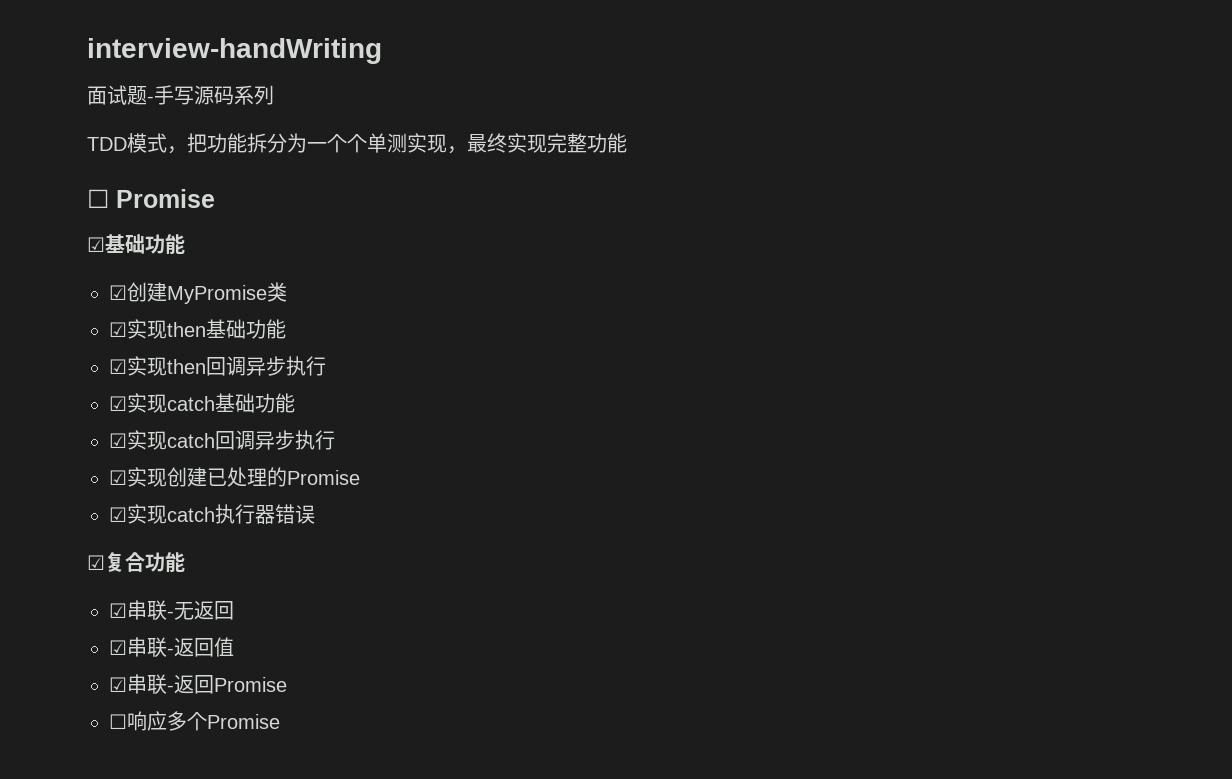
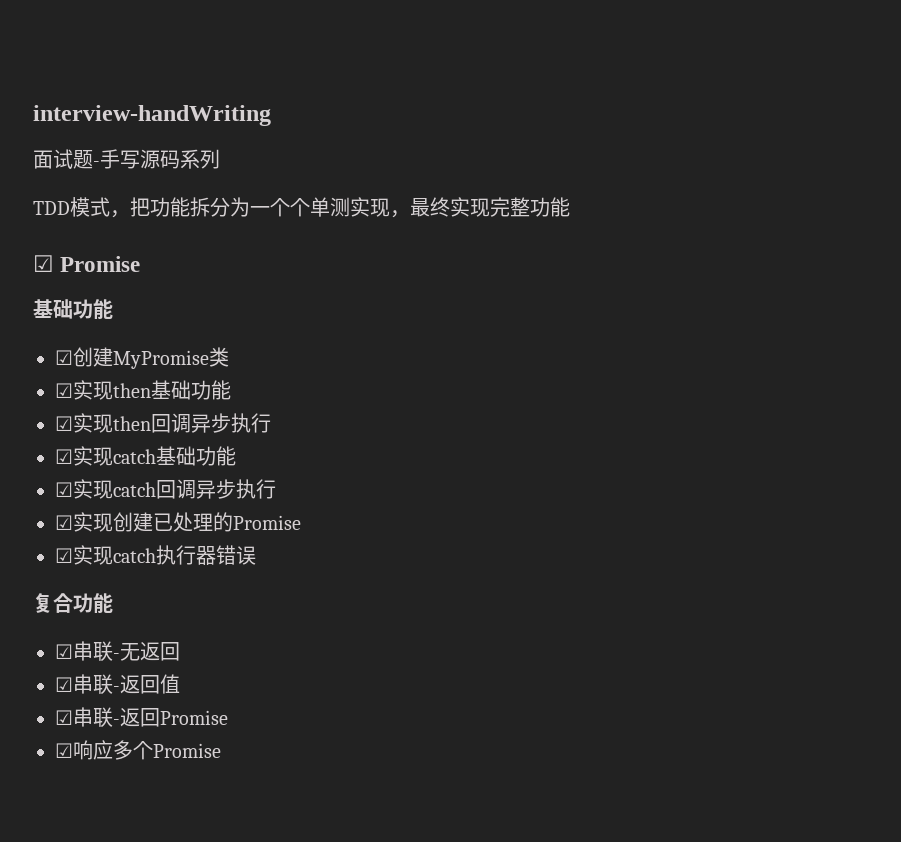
- ☐ Promise
- ☑基础功能
+ ☑ Promise
+ 基础功能
- ☑复合功能
+ 复合功能
- ☐响应多个Promise
+ ☑响应多个Promise

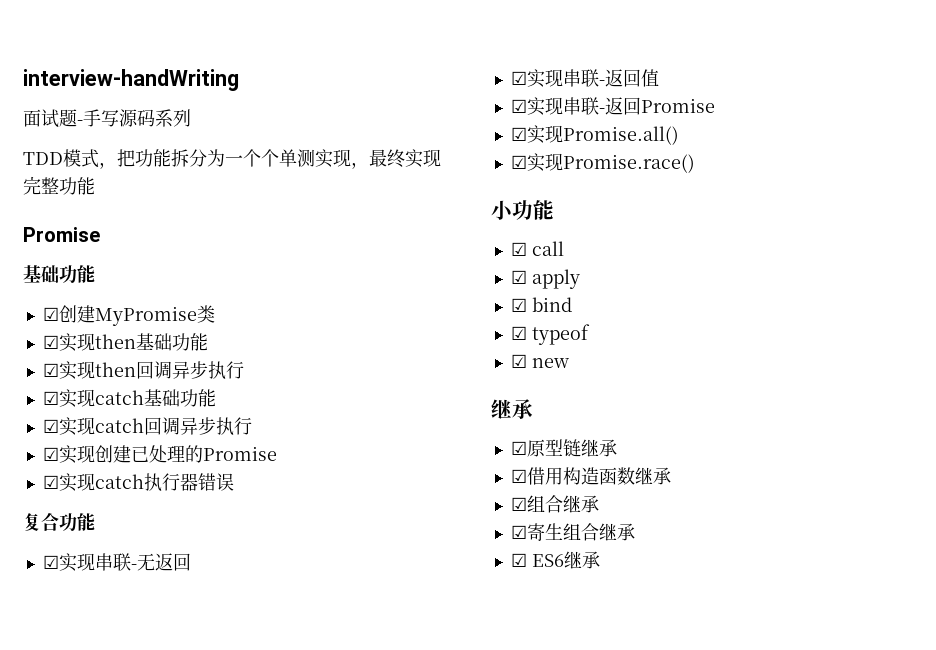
  TDD模式，把功能拆分为一个个单测实现，最终实现完整功能
- ☑ Promise
+ Promise
- ☑串联-无返回
+ ☑实现串联-无返回
- ☑串联-返回值
+ ☑实现串联-返回值
- ☑串联-返回Promise
+ ☑实现串联-返回Promise
- ☑响应多个Promise
+ ☑实现Promise.all()
+ ☑实现Promise.race()
+ 小功能
+ ☑ call
+ ☑ apply
+ ☑ bind
+ ☑ typeof
+ ☑ new
+ 继承
+ ☑原型链继承
+ ☑借用构造函数继承
+ ☑组合继承
+ ☑寄生组合继承
+ ☑ ES6继承

